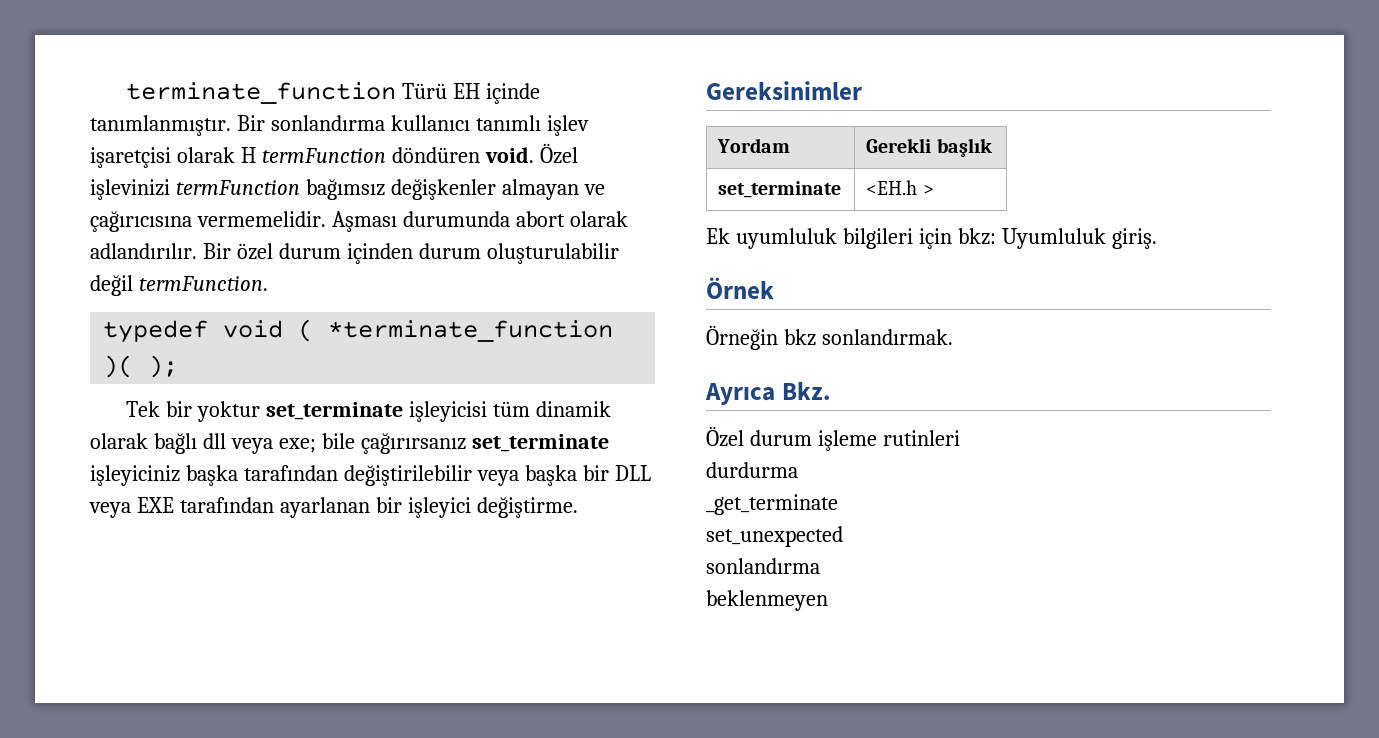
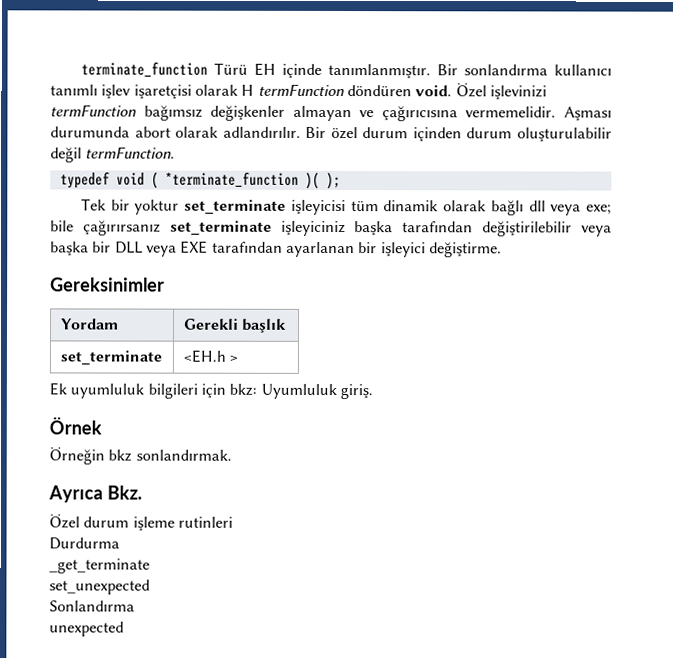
- durdurma
+ Durdurma
  set_unexpected
- sonlandırma
- beklenmeyen
+ Sonlandırma
+ unexpected

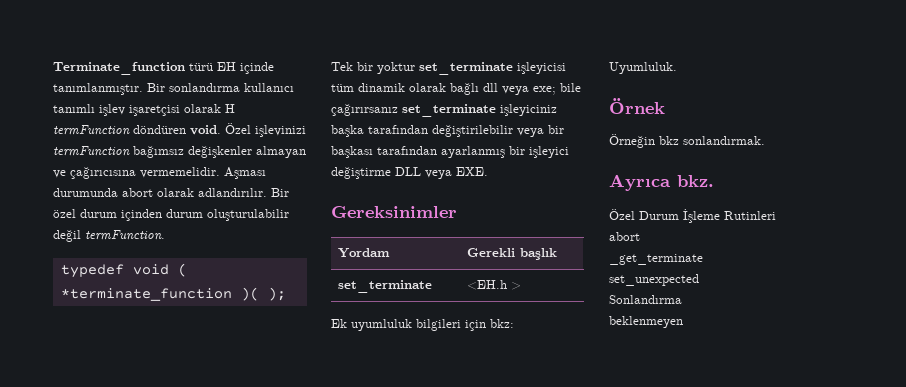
- terminate_function Türü EH içinde tanımlanmıştır.
+ Terminate_function türü EH içinde tanımlanmıştır.
- Tek bir yoktur set_terminate işleyicisi tüm dinamik olarak bağlı dll veya exe; bile çağırırsanız set_terminate işleyiciniz başka tarafından değiştirilebilir veya başka bir DLL veya EXE tarafından ayarlanan bir işleyici değiştirme.
+ Tek bir yoktur set_terminate işleyicisi tüm dinamik olarak bağlı dll veya exe; bile çağırırsanız set_terminate işleyiciniz başka tarafından değiştirilebilir veya bir başkası tarafından ayarlanmış bir işleyici değiştirme DLL veya EXE.
- Ek uyumluluk bilgileri için bkz: Uyumluluk giriş.
+ Ek uyumluluk bilgileri için bkz: Uyumluluk.
- Ayrıca Bkz.
- Özel durum işleme rutinleri
- Durdurma
+ Ayrıca bkz.
+ Özel Durum İşleme Rutinleri
+ abort
- unexpected
+ beklenmeyen

